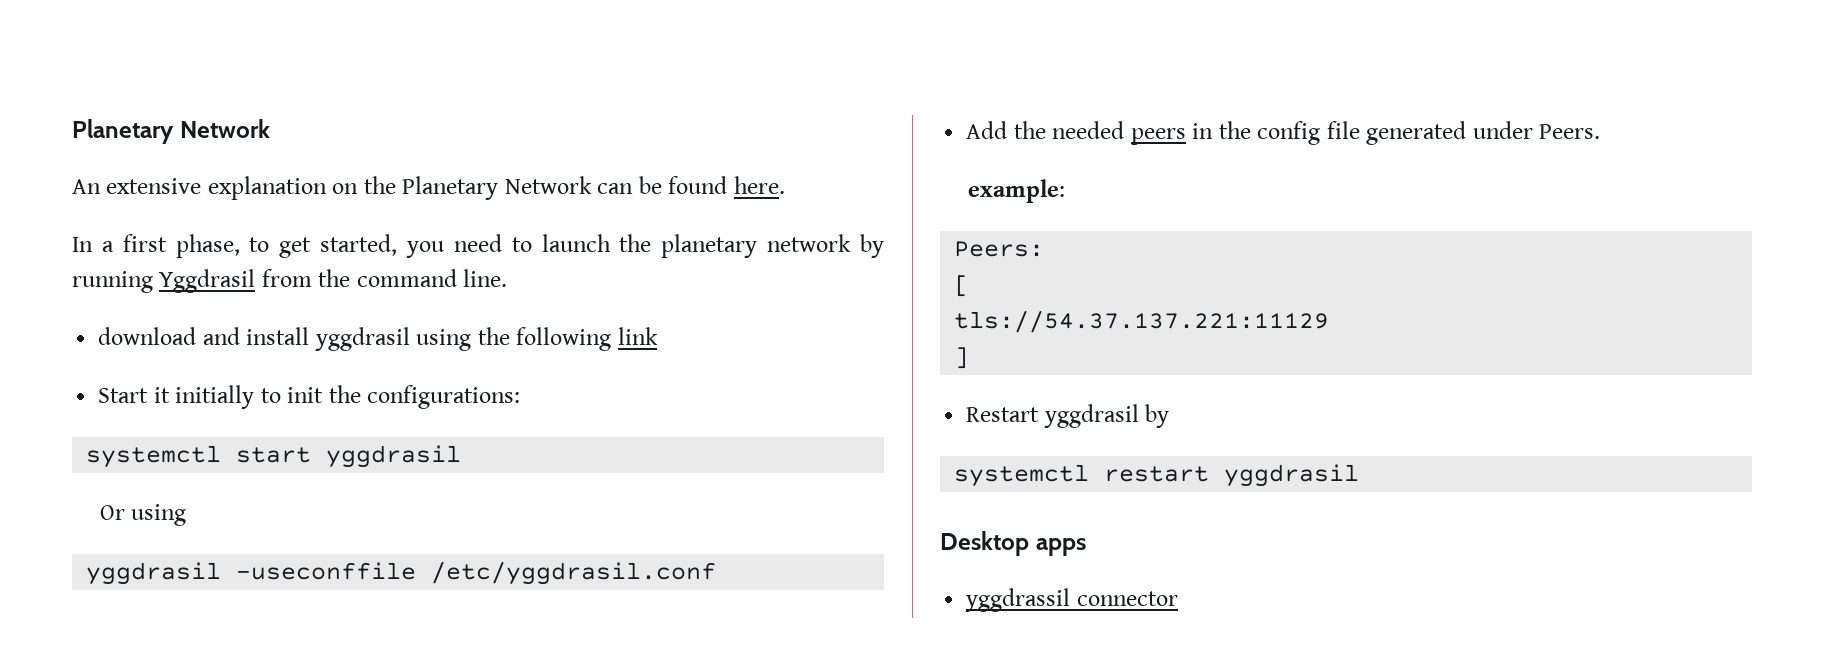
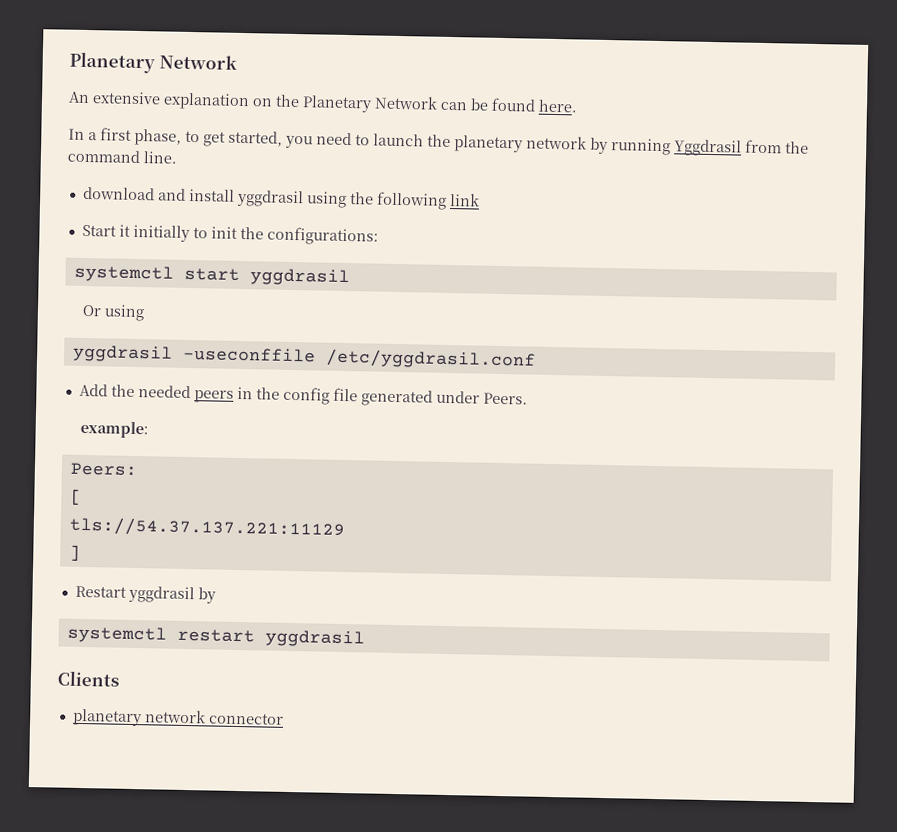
- Desktop apps
- yggdrassil connector
+ Clients
+ planetary network connector

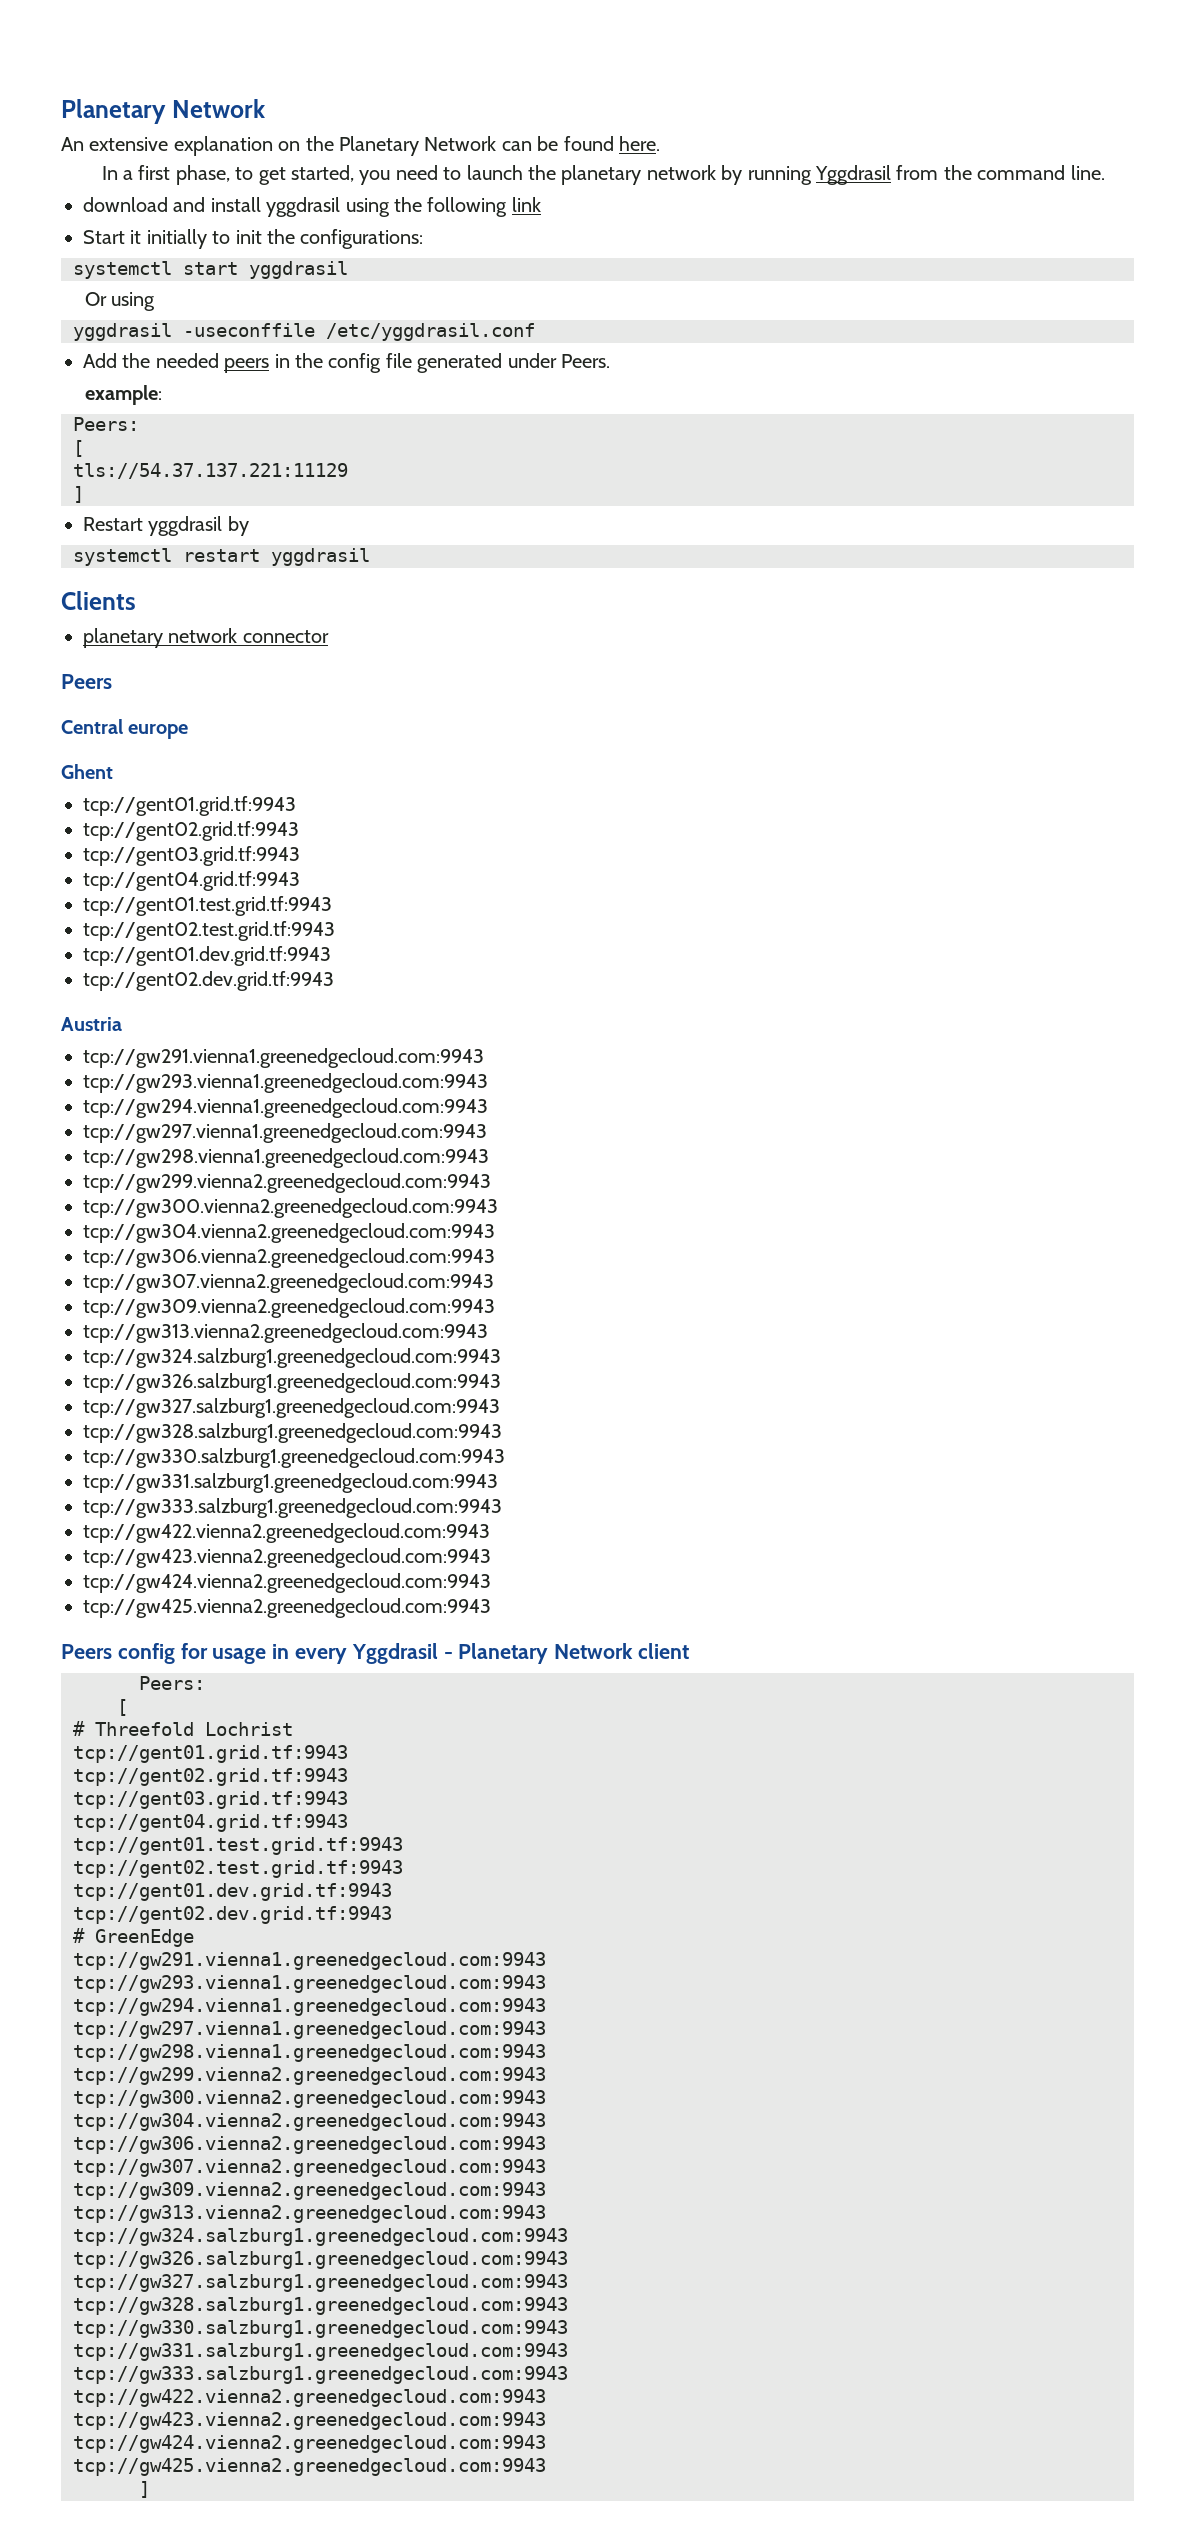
  planetary network connector
+ Peers
+ Central europe
+ Ghent
+ tcp://gent01.grid.tf:9943
+ tcp://gent02.grid.tf:9943
+ tcp://gent03.grid.tf:9943
+ tcp://gent04.grid.tf:9943
+ tcp://gent01.test.grid.tf:9943
+ tcp://gent02.test.grid.tf:9943
+ tcp://gent01.dev.grid.tf:9943
+ tcp://gent02.dev.grid.tf:9943
+ Austria
+ tcp://gw291.vienna1.greenedgecloud.com:9943
+ tcp://gw293.vienna1.greenedgecloud.com:9943
+ tcp://gw294.vienna1.greenedgecloud.com:9943
+ tcp://gw297.vienna1.greenedgecloud.com:9943
+ tcp://gw298.vienna1.greenedgecloud.com:9943
+ tcp://gw299.vienna2.greenedgecloud.com:9943
+ tcp://gw300.vienna2.greenedgecloud.com:9943
+ tcp://gw304.vienna2.greenedgecloud.com:9943
+ tcp://gw306.vienna2.greenedgecloud.com:9943
+ tcp://gw307.vienna2.greenedgecloud.com:9943
+ tcp://gw309.vienna2.greenedgecloud.com:9943
+ tcp://gw313.vienna2.greenedgecloud.com:9943
+ tcp://gw324.salzburg1.greenedgecloud.com:9943
+ tcp://gw326.salzburg1.greenedgecloud.com:9943
+ tcp://gw327.salzburg1.greenedgecloud.com:9943
+ tcp://gw328.salzburg1.greenedgecloud.com:9943
+ tcp://gw330.salzburg1.greenedgecloud.com:9943
+ tcp://gw331.salzburg1.greenedgecloud.com:9943
+ tcp://gw333.salzburg1.greenedgecloud.com:9943
+ tcp://gw422.vienna2.greenedgecloud.com:9943
+ tcp://gw423.vienna2.greenedgecloud.com:9943
+ tcp://gw424.vienna2.greenedgecloud.com:9943
+ tcp://gw425.vienna2.greenedgecloud.com:9943
+ Peers config for usage in every Yggdrasil - Planetary Network client
+ Peers:
+ [
+ # Threefold Lochrist
+ tcp://gent01.grid.tf:9943
+ tcp://gent02.grid.tf:9943
+ tcp://gent03.grid.tf:9943
+ tcp://gent04.grid.tf:9943
+ tcp://gent01.test.grid.tf:9943
+ tcp://gent02.test.grid.tf:9943
+ tcp://gent01.dev.grid.tf:9943
+ tcp://gent02.dev.grid.tf:9943
+ # GreenEdge
+ tcp://gw291.vienna1.greenedgecloud.com:9943
+ tcp://gw293.vienna1.greenedgecloud.com:9943
+ tcp://gw294.vienna1.greenedgecloud.com:9943
+ tcp://gw297.vienna1.greenedgecloud.com:9943
+ tcp://gw298.vienna1.greenedgecloud.com:9943
+ tcp://gw299.vienna2.greenedgecloud.com:9943
+ tcp://gw300.vienna2.greenedgecloud.com:9943
+ tcp://gw304.vienna2.greenedgecloud.com:9943
+ tcp://gw306.vienna2.greenedgecloud.com:9943
+ tcp://gw307.vienna2.greenedgecloud.com:9943
+ tcp://gw309.vienna2.greenedgecloud.com:9943
+ tcp://gw313.vienna2.greenedgecloud.com:9943
+ tcp://gw324.salzburg1.greenedgecloud.com:9943
+ tcp://gw326.salzburg1.greenedgecloud.com:9943
+ tcp://gw327.salzburg1.greenedgecloud.com:9943
+ tcp://gw328.salzburg1.greenedgecloud.com:9943
+ tcp://gw330.salzburg1.greenedgecloud.com:9943
+ tcp://gw331.salzburg1.greenedgecloud.com:9943
+ tcp://gw333.salzburg1.greenedgecloud.com:9943
+ tcp://gw422.vienna2.greenedgecloud.com:9943
+ tcp://gw423.vienna2.greenedgecloud.com:9943
+ tcp://gw424.vienna2.greenedgecloud.com:9943
+ tcp://gw425.vienna2.greenedgecloud.com:9943
+ ]

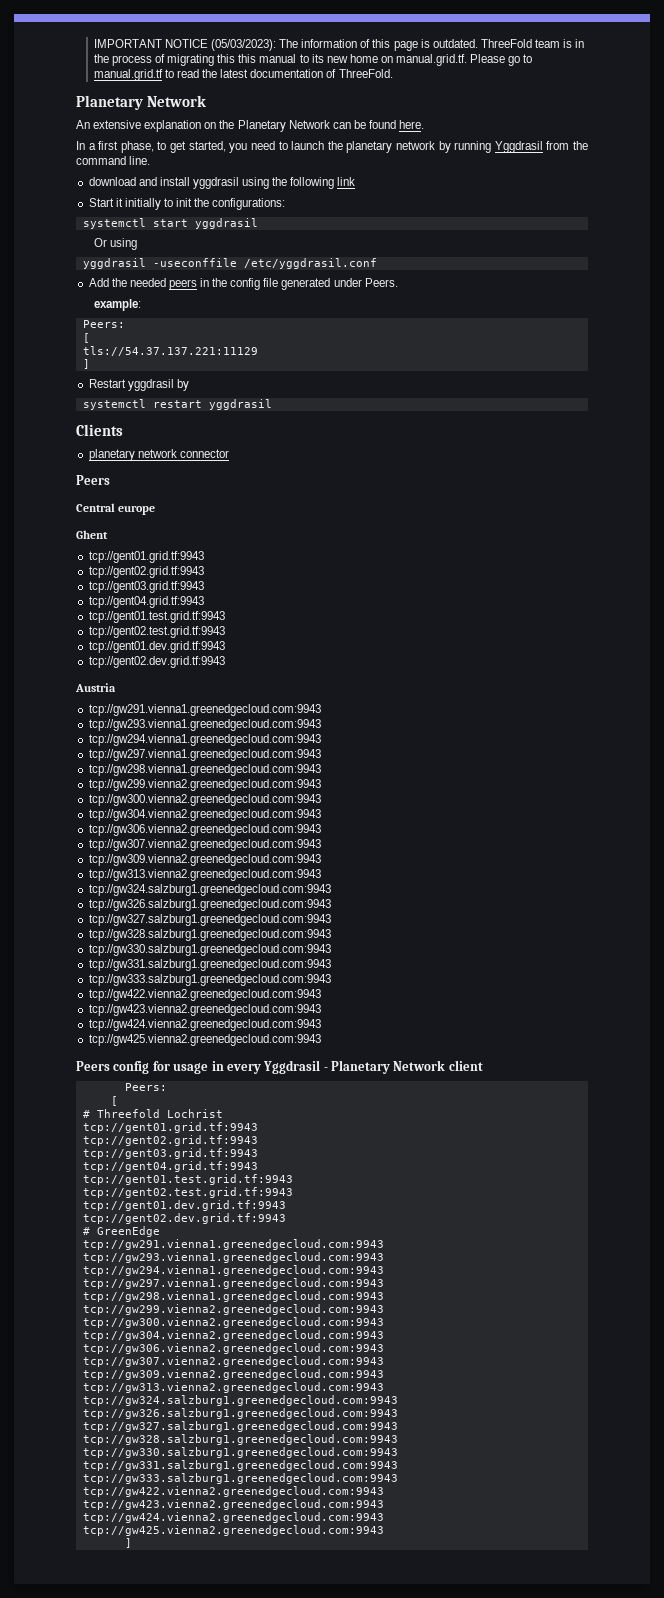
+ IMPORTANT NOTICE (05/03/2023): The information of this page is outdated. ThreeFold team is in the process of migrating this this manual to its new home on manual.grid.tf. Please go to manual.grid.tf to read the latest documentation of ThreeFold.

